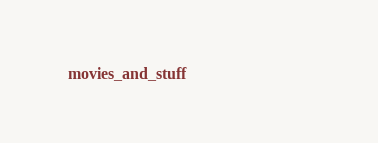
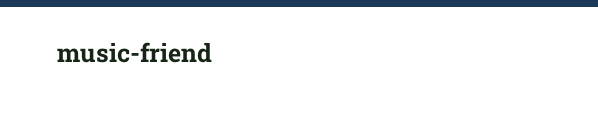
- movies_and_stuff
+ music-friend

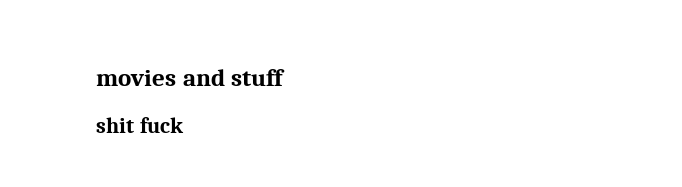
- music-friend
+ movies and stuff
+ shit fuck

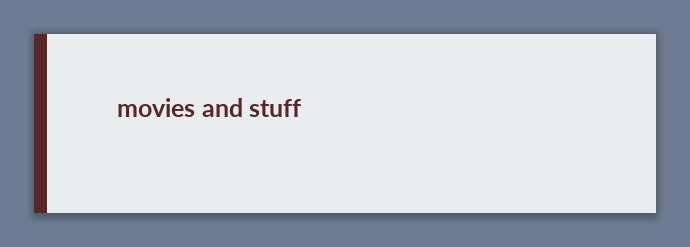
- shit fuck

